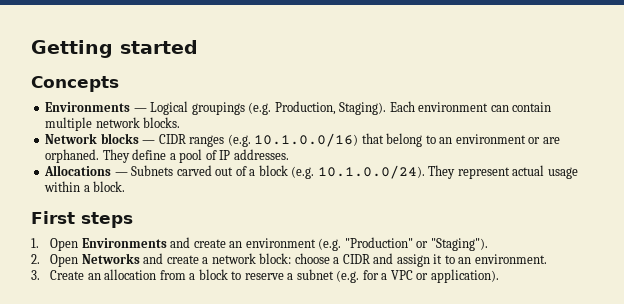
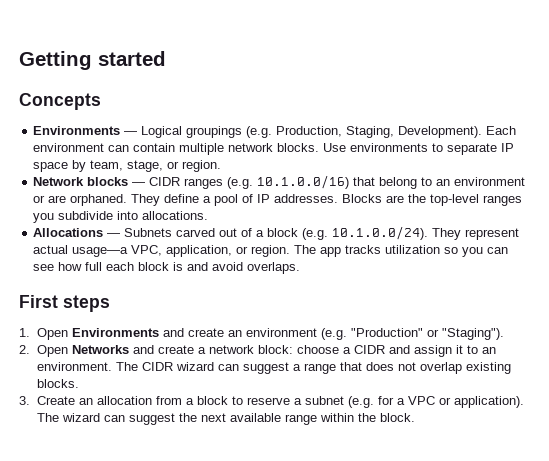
- Environments — Logical groupings (e.g. Production, Staging).
+ Environments — Logical groupings (e.g. Production, Staging, Development).
+ Use environments to separate IP space by team, stage, or region.
+ Blocks are the top-level ranges you subdivide into allocations.
- Allocations — Subnets carved out of a block (e.g. 10.1.0.0/24). They represent actual usage within a block.
+ Allocations — Subnets carved out of a block (e.g. 10.1.0.0/24). They represent actual usage—a VPC, application, or region. The app tracks utilization so you can see how full each block is and avoid overlaps.
+ The CIDR wizard can suggest a range that does not overlap existing blocks.
+ The wizard can suggest the next available range within the block.

